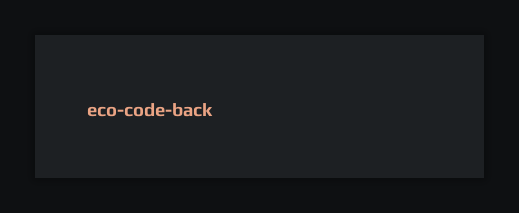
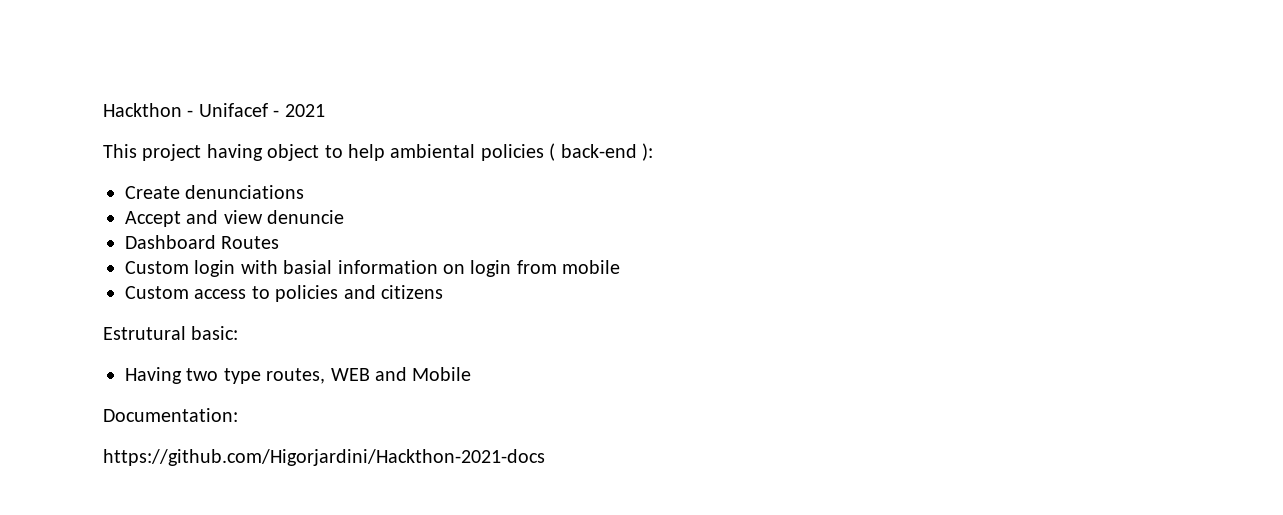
- eco-code-back
+ Hackthon - Unifacef - 2021
+ This project having object to help ambiental policies ( back-end ):
+ Create denunciations
+ Accept and view denuncie
+ Dashboard Routes
+ Custom login with basial information on login from mobile
+ Custom access to policies and citizens
+ Estrutural basic:
+ Having two type routes, WEB and Mobile
+ Documentation:
+ https://github.com/Higorjardini/Hackthon-2021-docs

